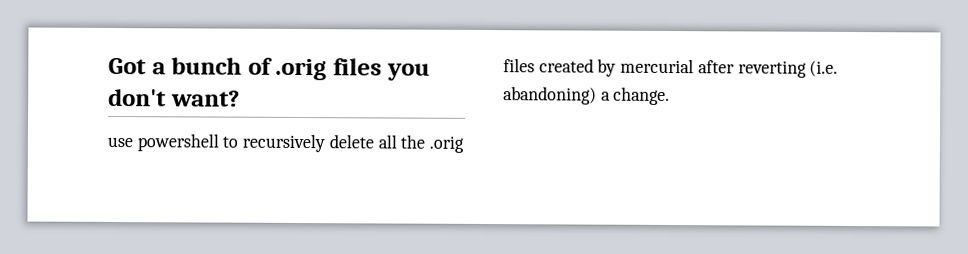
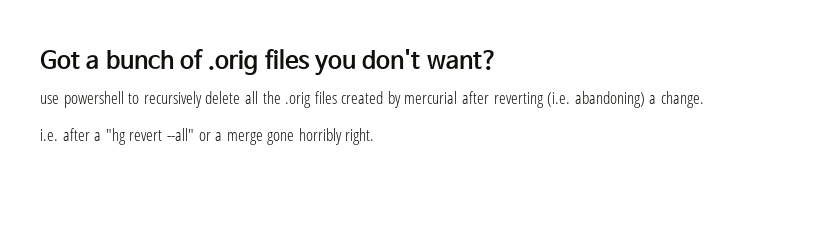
+ i.e. after a "hg revert --all" or a merge gone horribly right.

